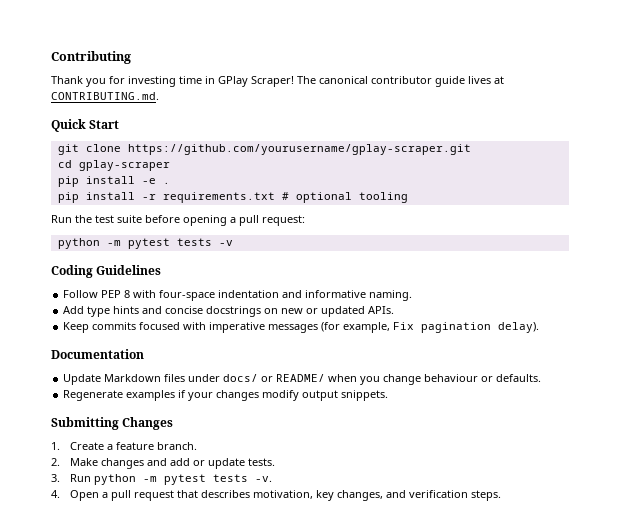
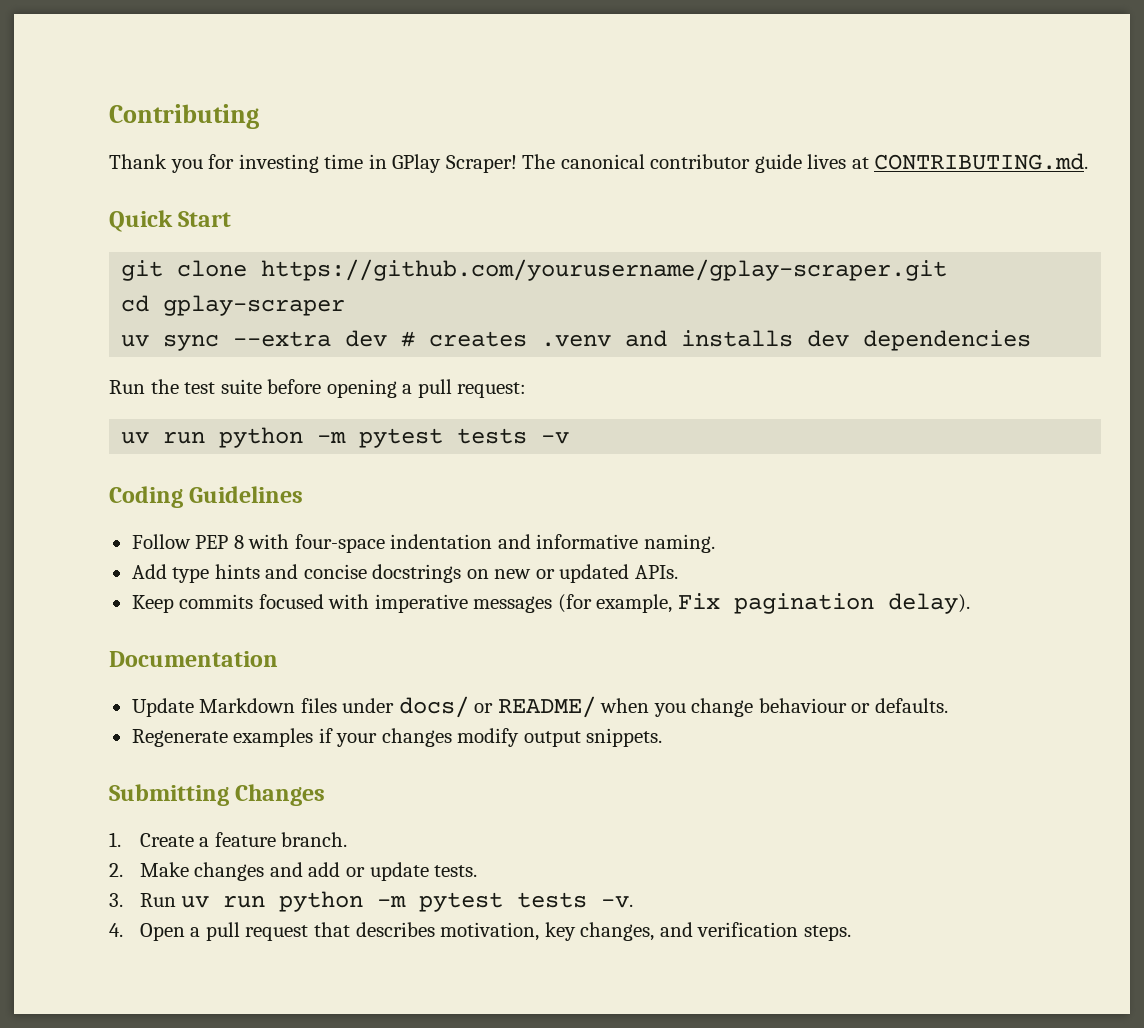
- pip install -e .
- pip install -r requirements.txt # optional tooling
+ uv sync --extra dev # creates .venv and installs dev dependencies
- python -m pytest tests -v
+ uv run python -m pytest tests -v
- 3. Run python -m pytest tests -v.
+ 3. Run uv run python -m pytest tests -v.

